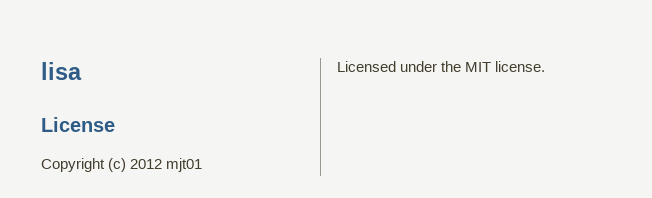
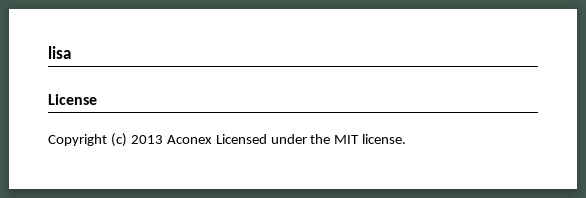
- Copyright (c) 2012 mjt01
- Licensed under the MIT license.
+ Copyright (c) 2013 Aconex Licensed under the MIT license.

